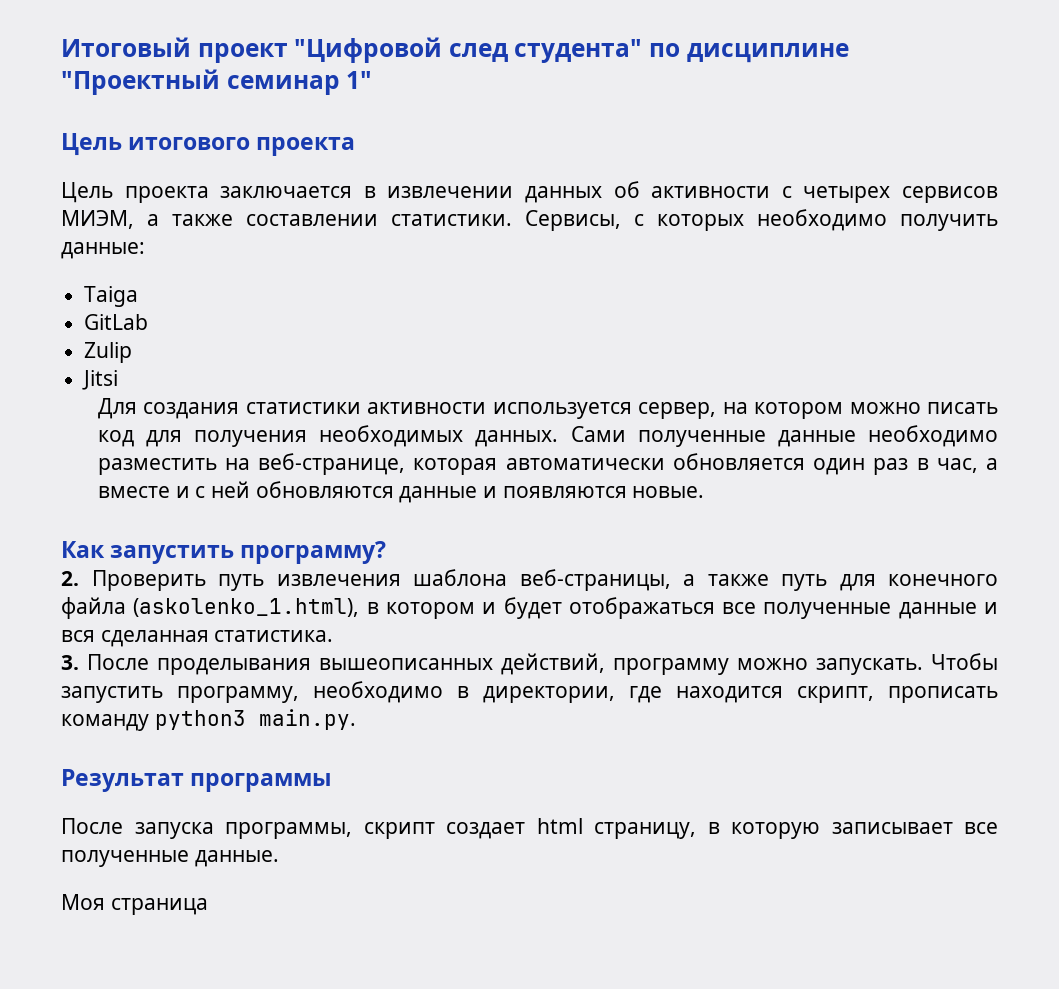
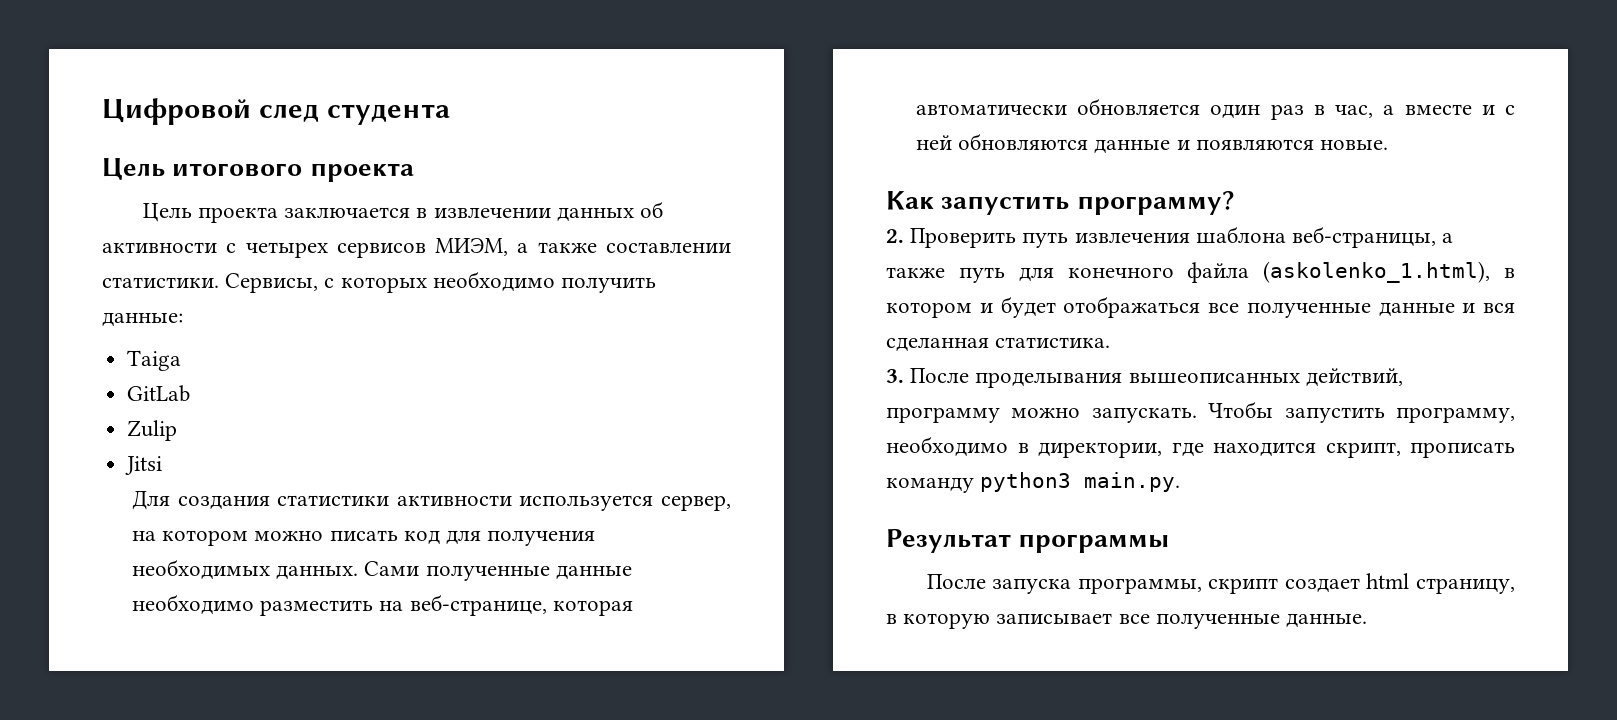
- Итоговый проект "Цифровой след студента" по дисциплине "Проектный семинар 1"
+ Цифровой след студента
- Моя страница

